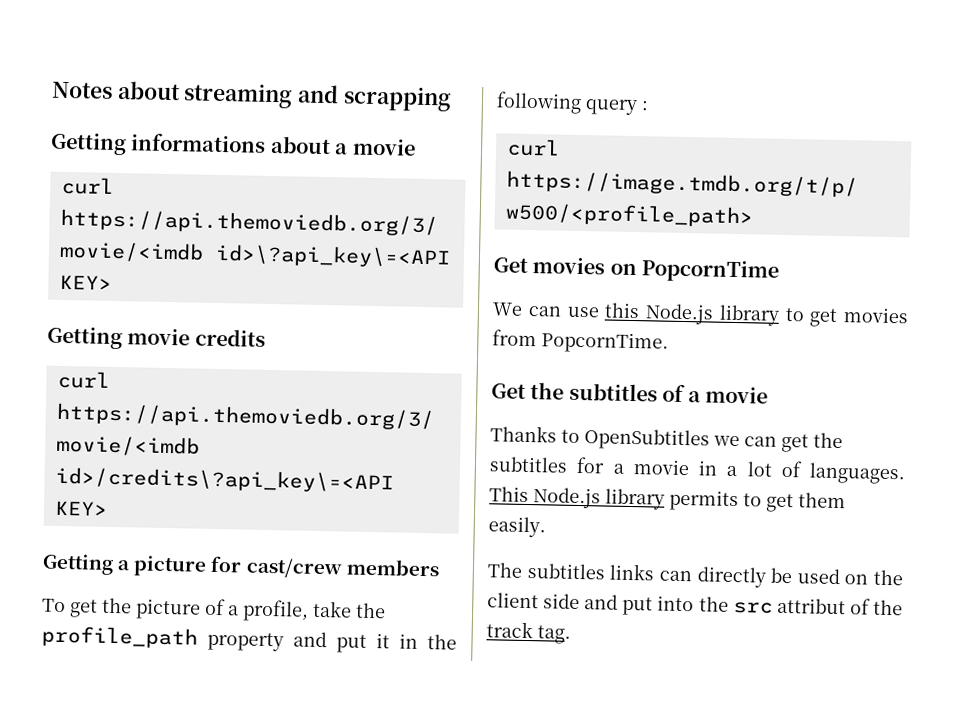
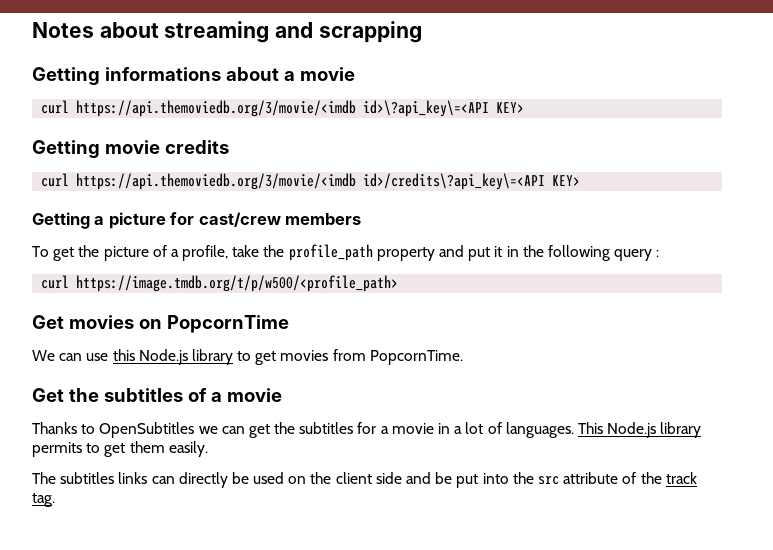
- The subtitles links can directly be used on the client side and put into the src attribut of the track tag.
+ The subtitles links can directly be used on the client side and be put into the src attribute of the track tag.

